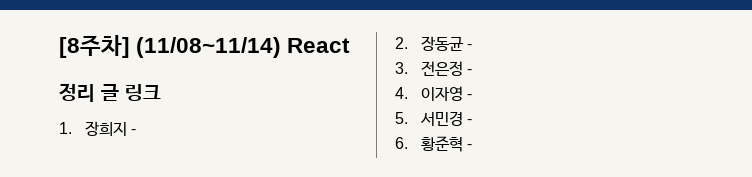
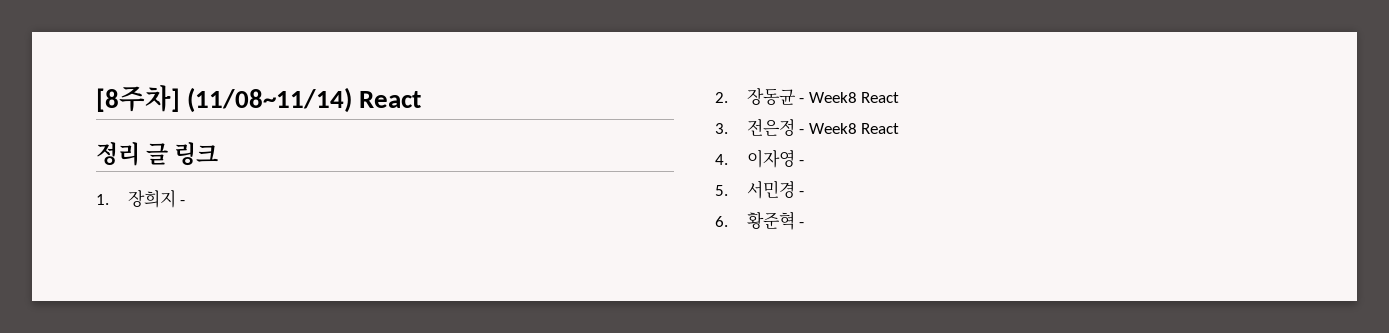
- 2. 장동균 -
+ 2. 장동균 - Week8 React
- 3. 전은정 -
+ 3. 전은정 - Week8 React

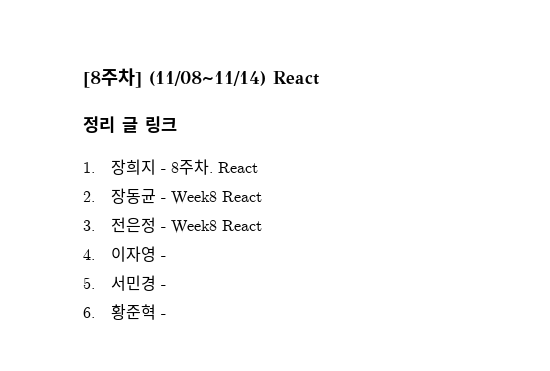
- 1. 장희지 -
+ 1. 장희지 - 8주차. React

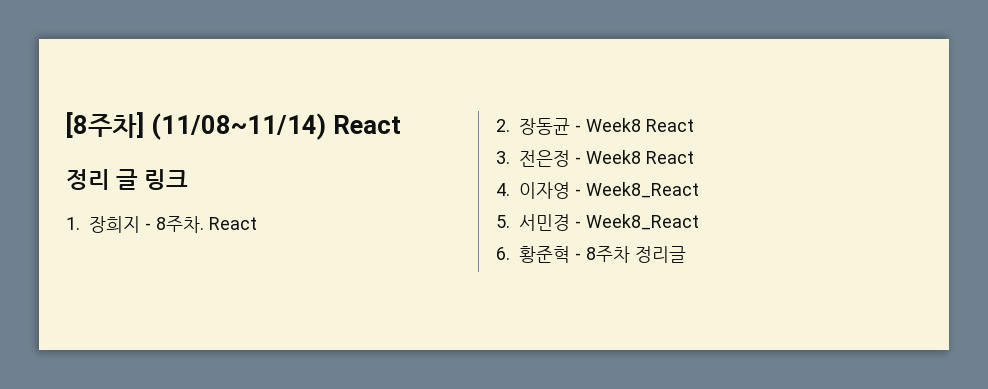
- 4. 이자영 -
+ 4. 이자영 - Week8_React
- 5. 서민경 -
+ 5. 서민경 - Week8_React
- 6. 황준혁 -
+ 6. 황준혁 - 8주차 정리글

